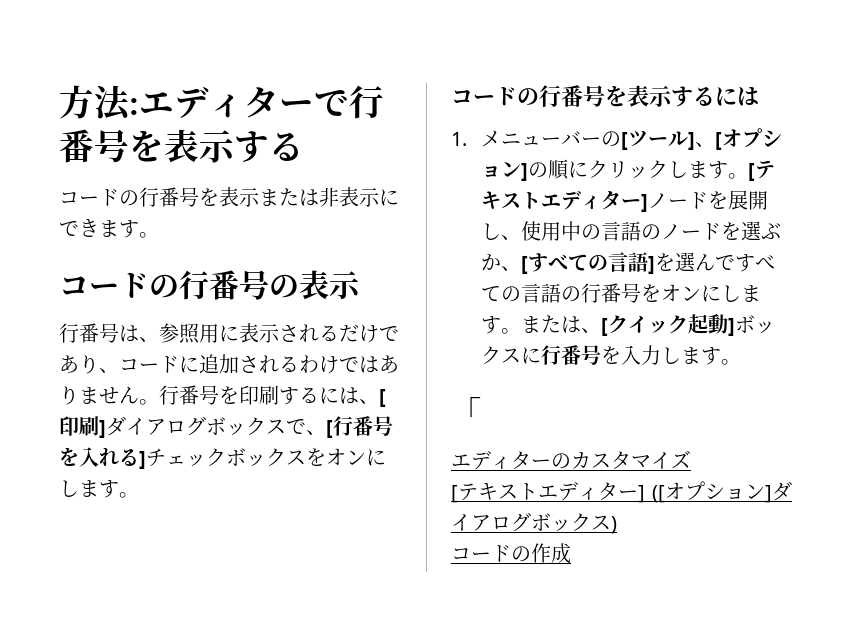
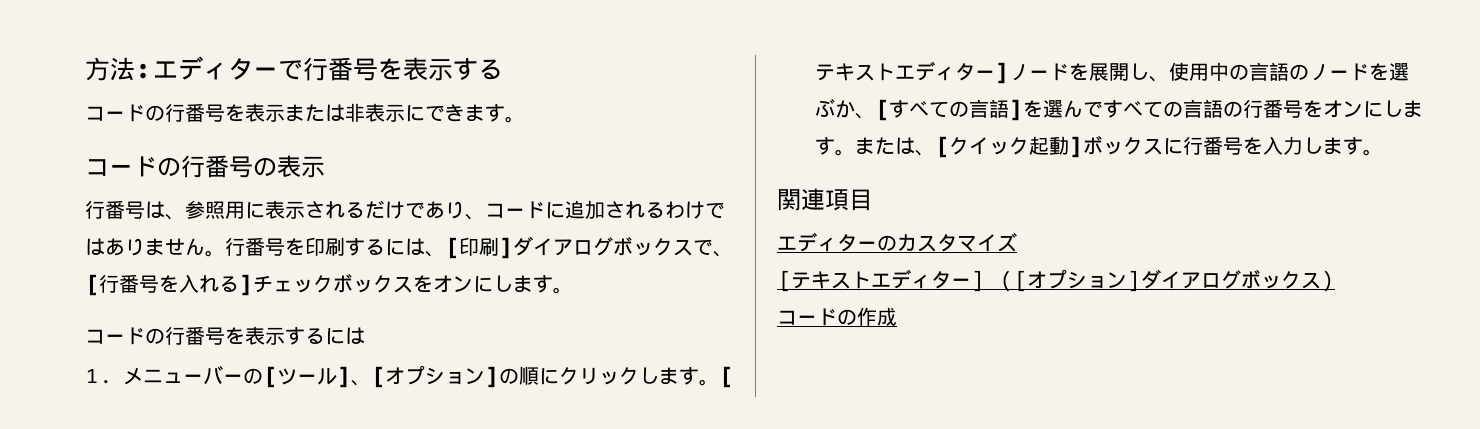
- 「
+ 関連項目

